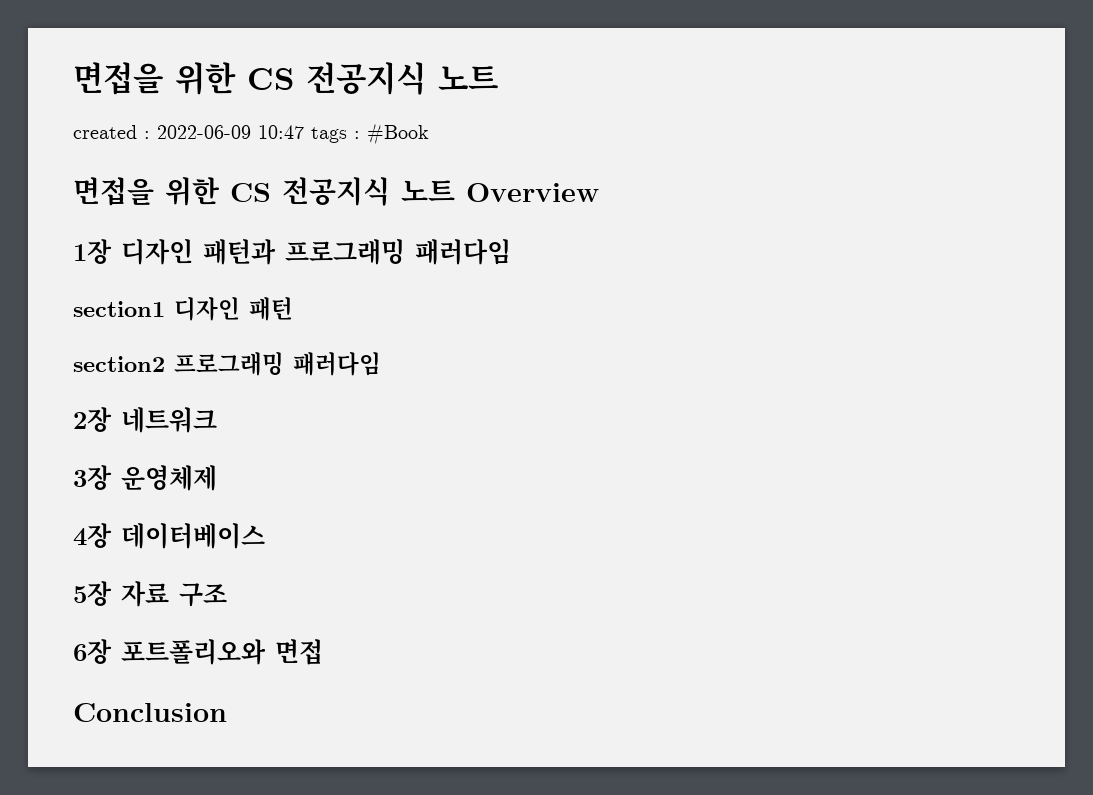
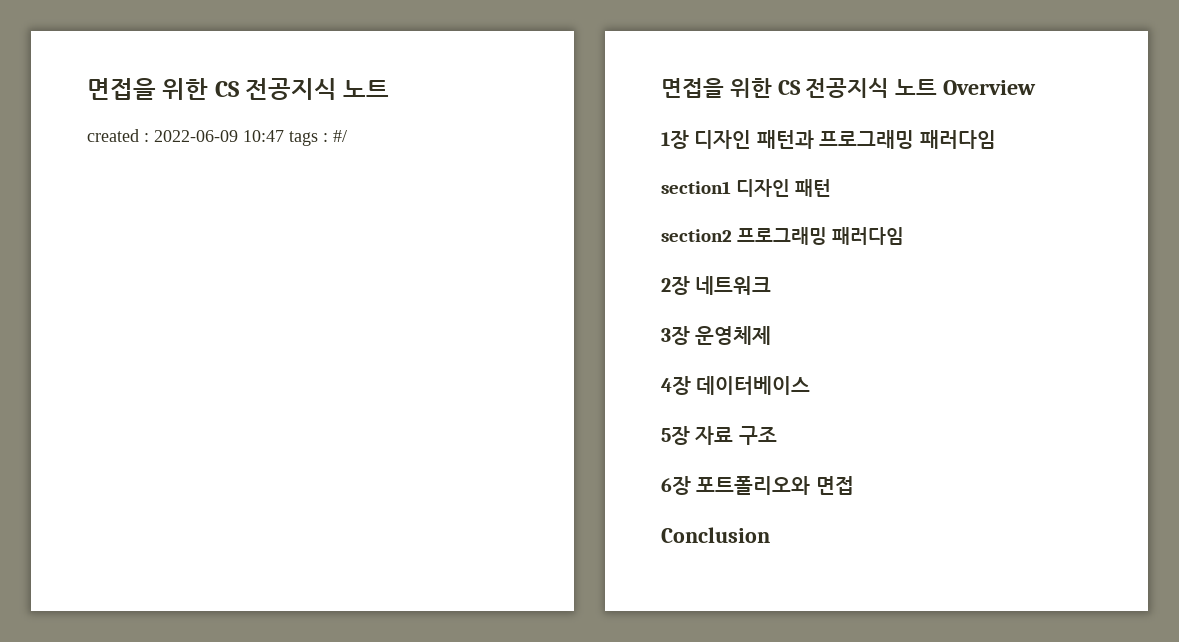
- created : 2022-06-09 10:47 tags : #Book
+ created : 2022-06-09 10:47 tags : #/

